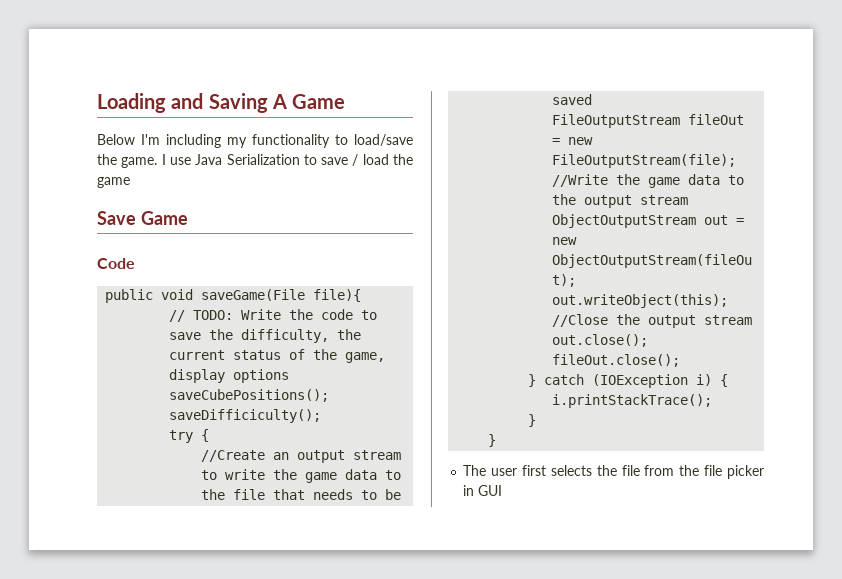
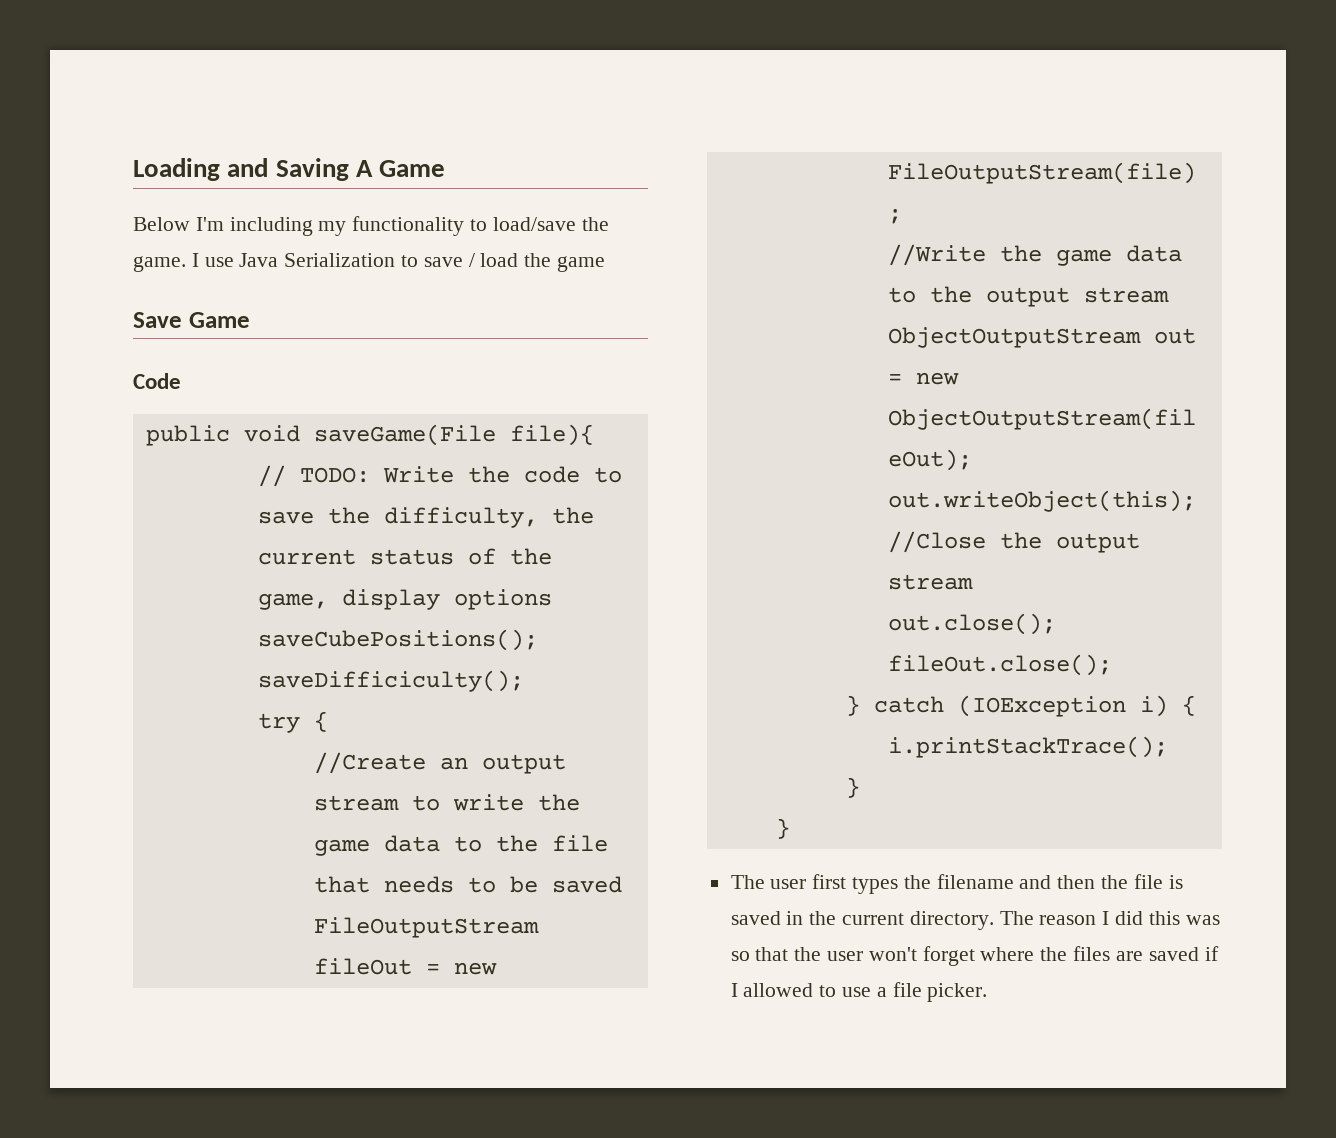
- The user first selects the file from the file picker in GUI
+ The user first types the filename and then the file is saved in the current directory. The reason I did this was so that the user won't forget where the files are saved if I allowed to use a file picker.

